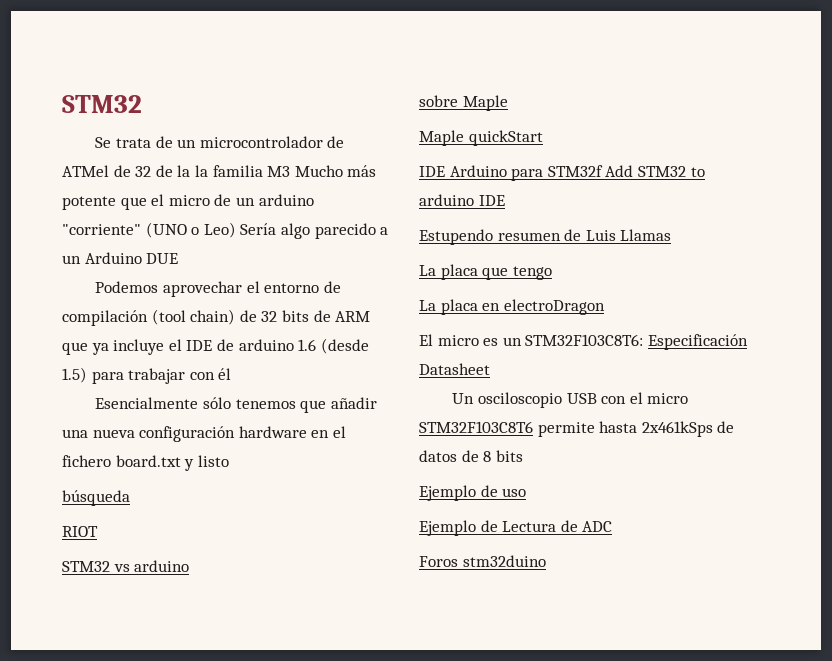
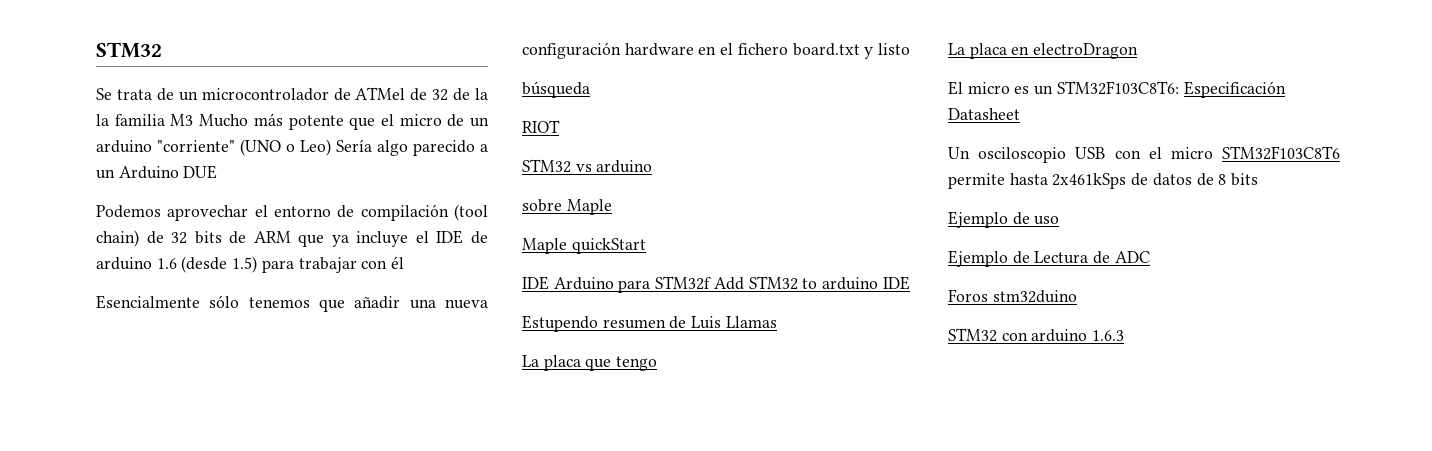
+ STM32 con arduino 1.6.3

